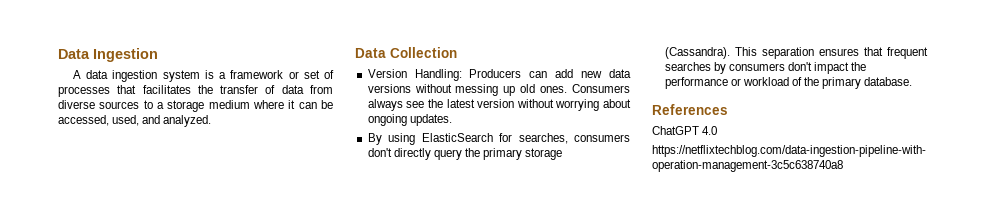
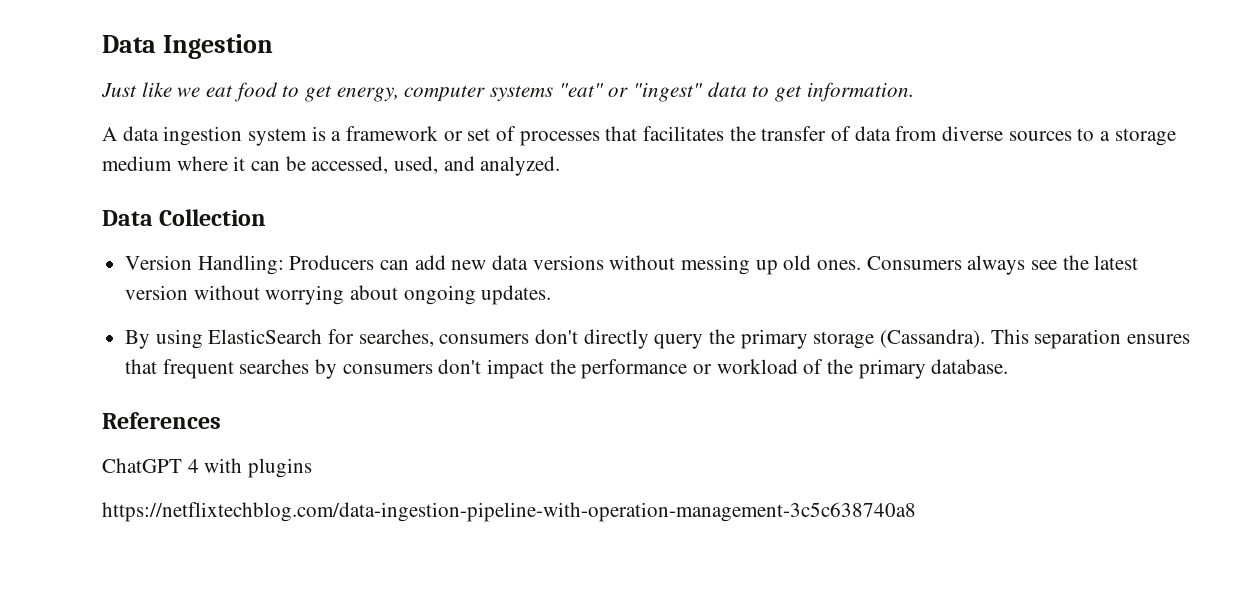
+ Just like we eat food to get energy, computer systems "eat" or "ingest" data to get information.
- ChatGPT 4.0
+ ChatGPT 4 with plugins

